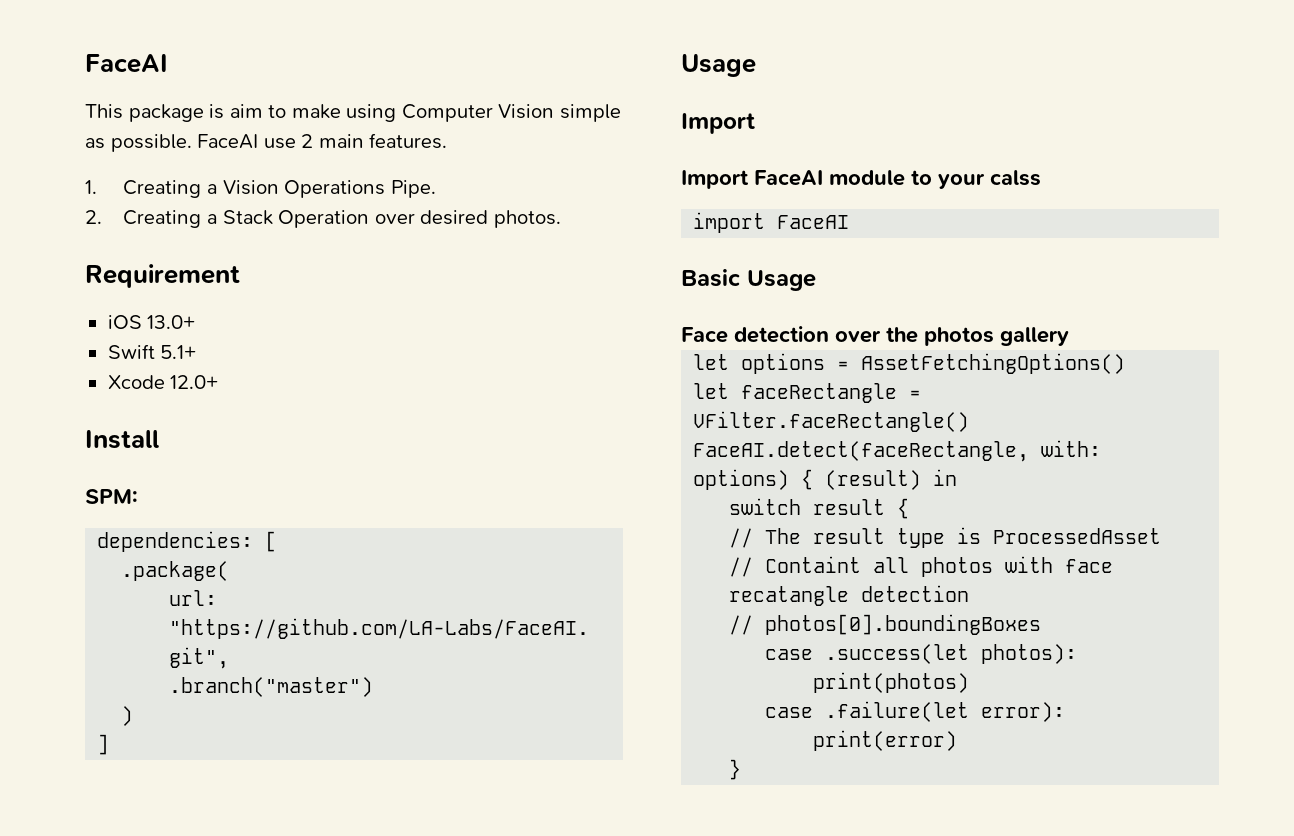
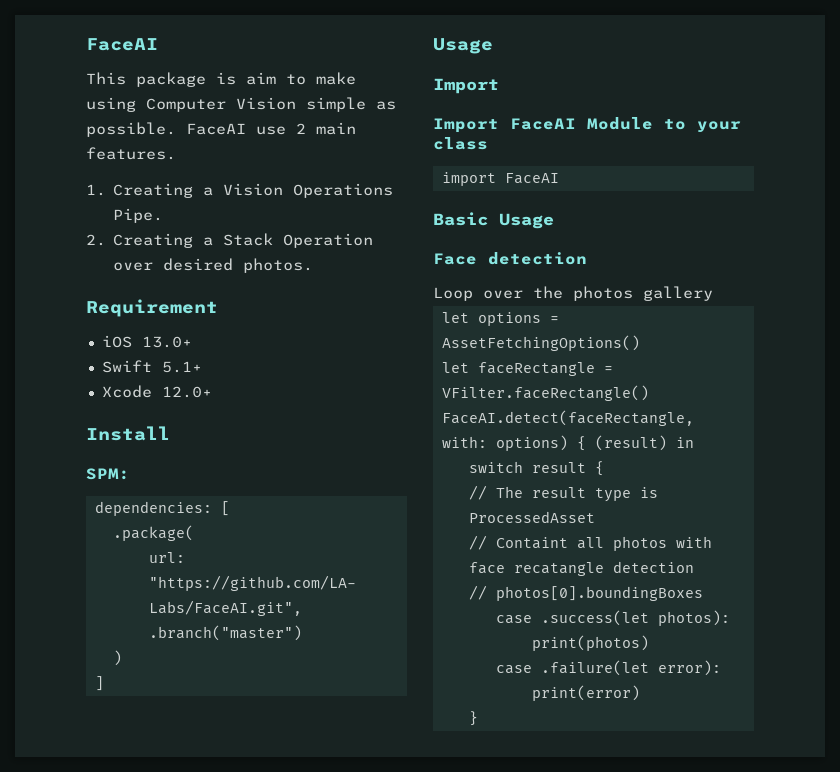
- Import FaceAI module to your calss
+ Import FaceAI Module to your class
- Face detection over the photos gallery
+ Face detection
+ Loop over the photos gallery

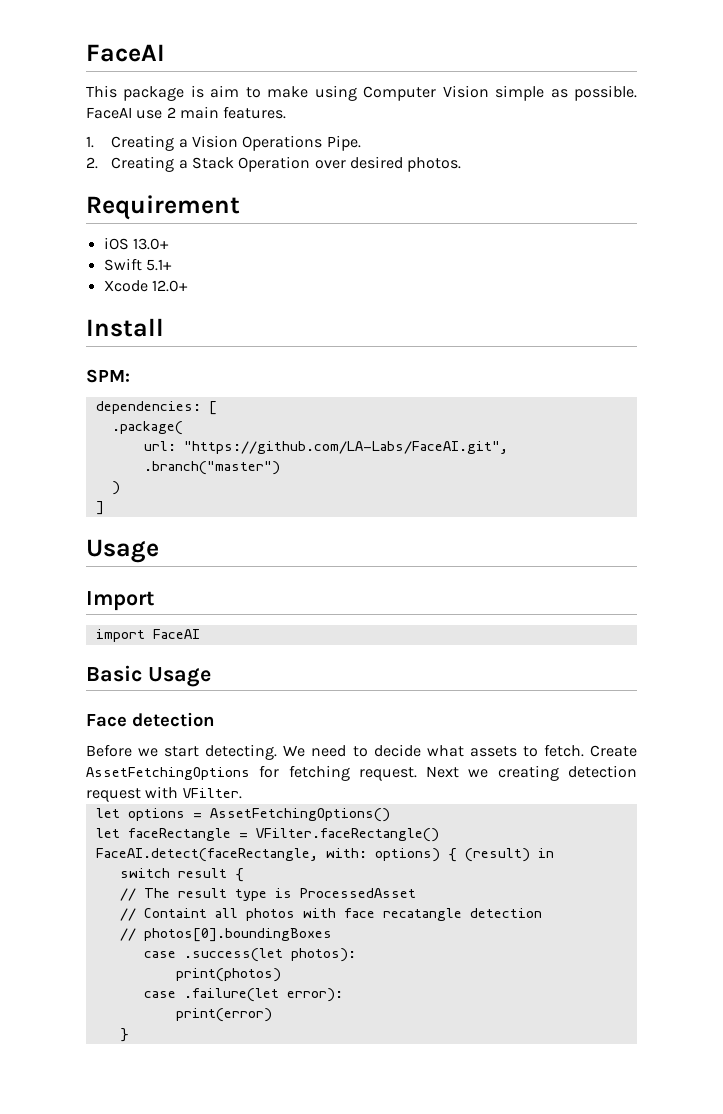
- Import FaceAI Module to your class
- Loop over the photos gallery
+ Before we start detecting. We need to decide what assets to fetch. Create AssetFetchingOptions for fetching request. Next we creating detection request with VFilter.

